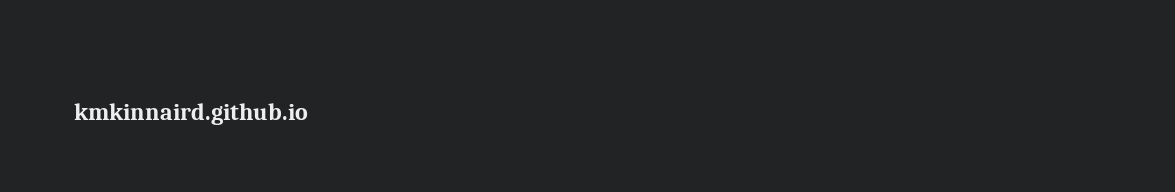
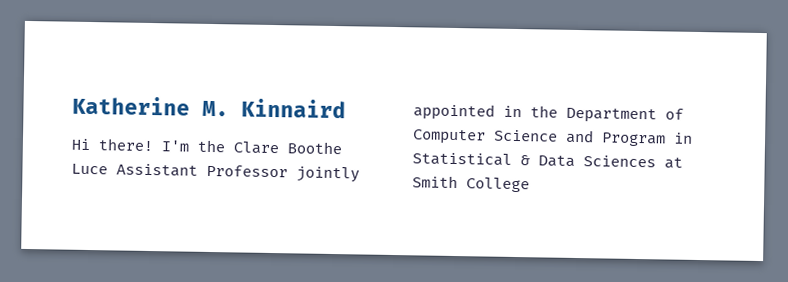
- kmkinnaird.github.io
+ Katherine M. Kinnaird
+ Hi there! I'm the Clare Boothe Luce Assistant Professor jointly appointed in the Department of Computer Science and Program in Statistical & Data Sciences at Smith College

